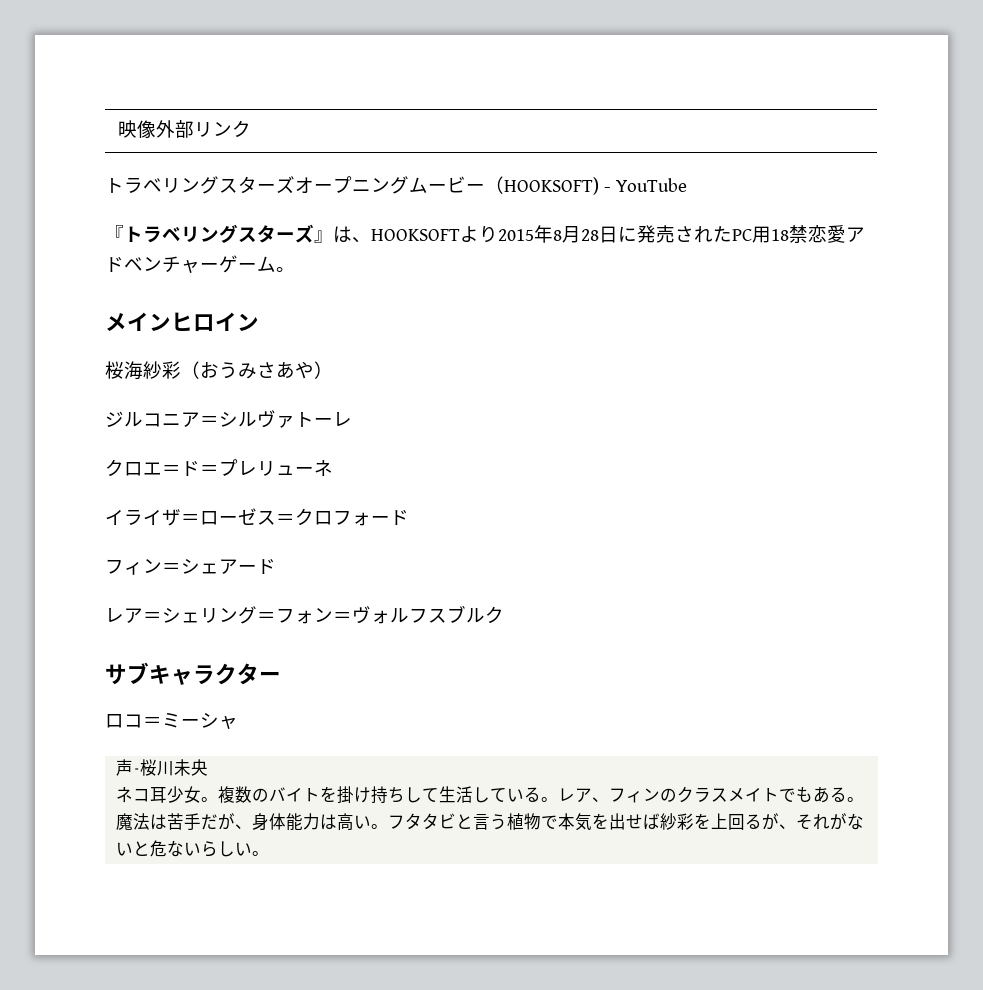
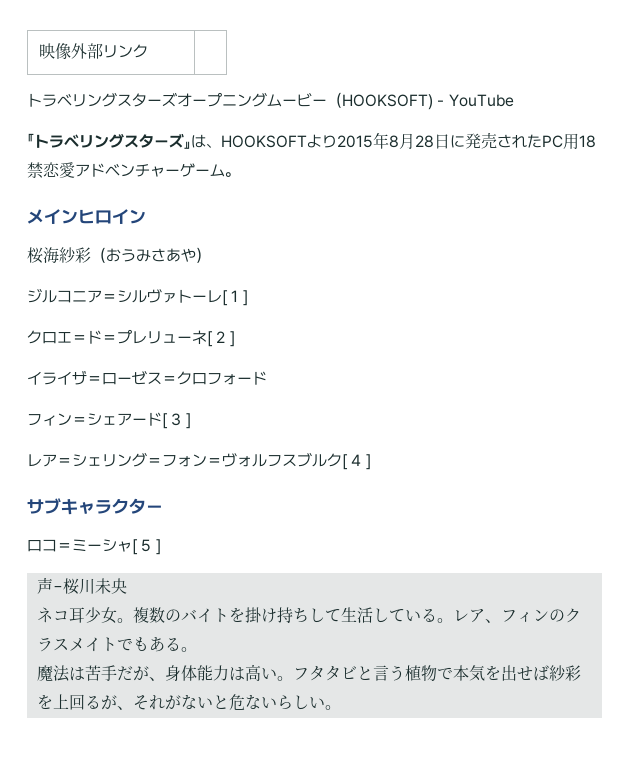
- ジルコニア＝シルヴァトーレ
+ ジルコニア＝シルヴァトーレ[ 1 ]
- クロエ＝ド＝プレリューネ
+ クロエ＝ド＝プレリューネ[ 2 ]
- フィン＝シェアード
+ フィン＝シェアード[ 3 ]
- レア＝シェリング＝フォン＝ヴォルフスブルク
+ レア＝シェリング＝フォン＝ヴォルフスブルク[ 4 ]
- ロコ＝ミーシャ
+ ロコ＝ミーシャ[ 5 ]

